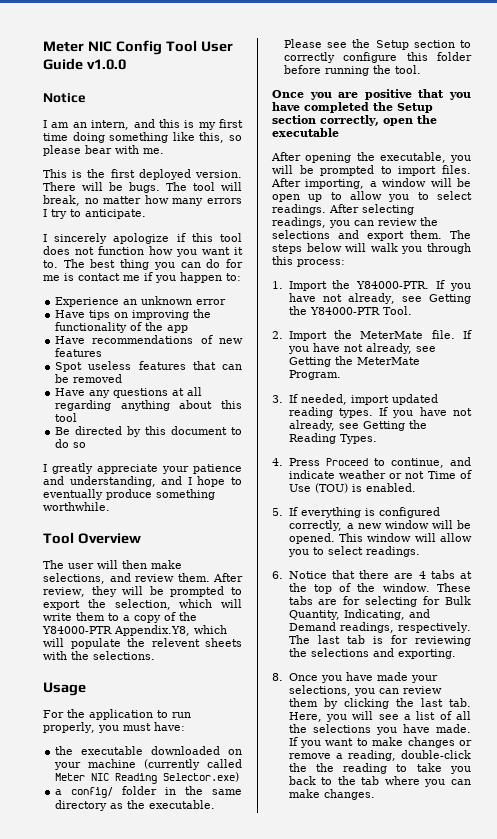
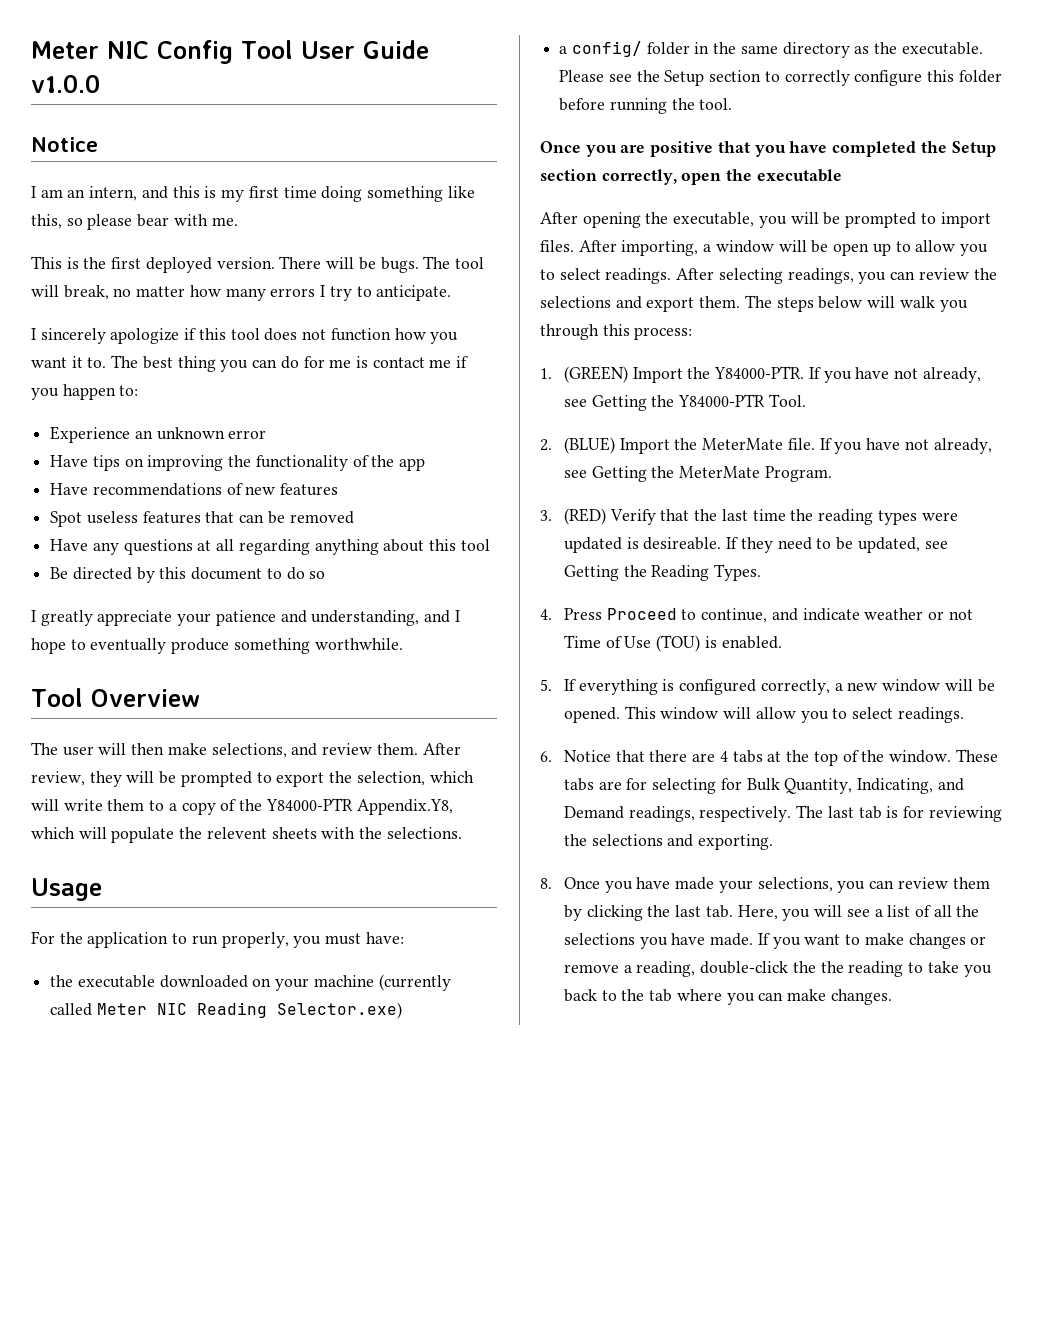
- 1. Import the Y84000-PTR.
+ 1. (GREEN) Import the Y84000-PTR.
- 2. Import the MeterMate file.
+ 2. (BLUE) Import the MeterMate file.
- 3. If needed, import updated reading types. If you have not already, see Getting the Reading Types.
+ 3. (RED) Verify that the last time the reading types were updated is desireable. If they need to be updated, see Getting the Reading Types.

